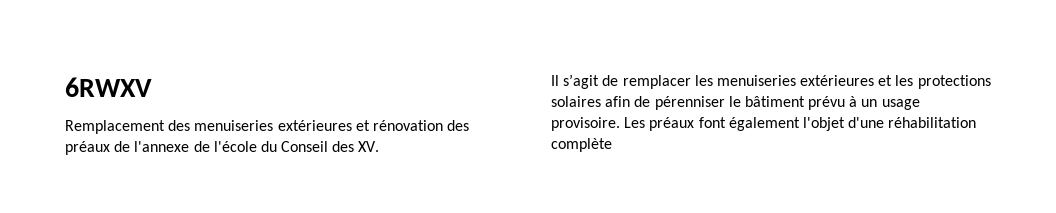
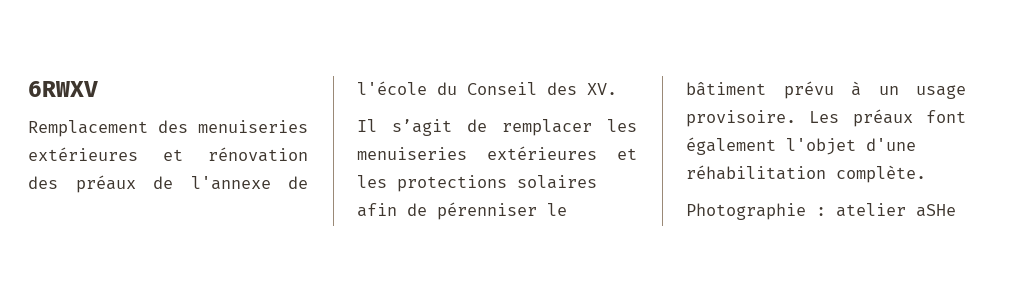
- Les préaux font également l'objet d'une réhabilitation complète
+ Les préaux font également l'objet d'une réhabilitation complète.
+ Photographie : atelier aSHe

